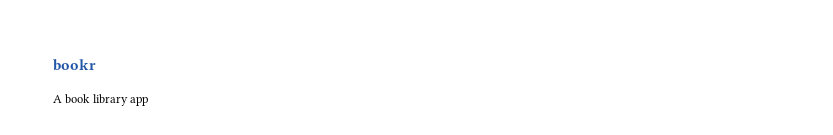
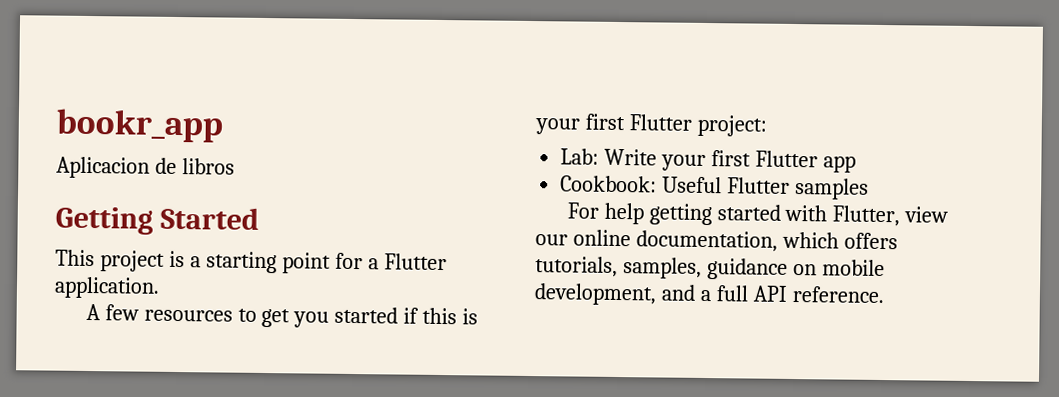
- bookr
- A book library app
+ bookr_app
+ Aplicacion de libros
+ Getting Started
+ This project is a starting point for a Flutter application.
+ A few resources to get you started if this is your first Flutter project:
+ Lab: Write your first Flutter app
+ Cookbook: Useful Flutter samples
+ For help getting started with Flutter, view our online documentation, which offers tutorials, samples, guidance on mobile development, and a full API reference.

